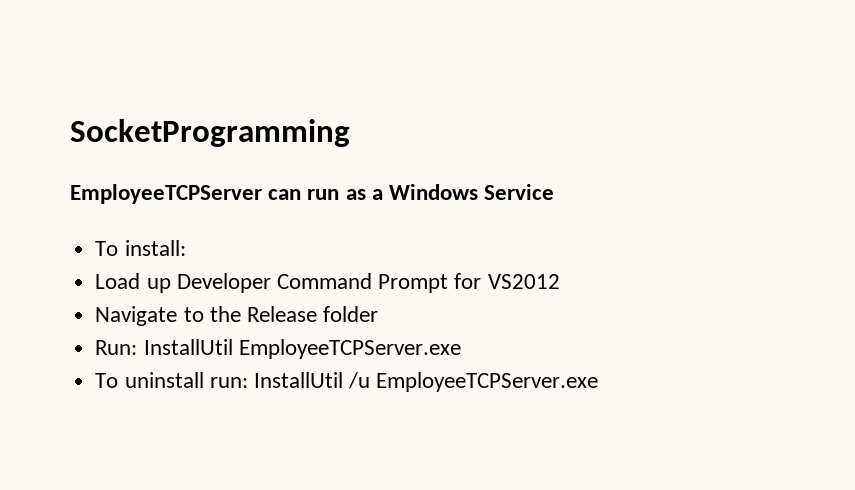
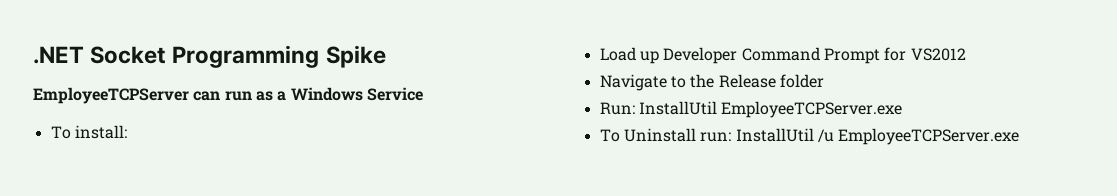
- SocketProgramming
+ .NET Socket Programming Spike
- To uninstall run: InstallUtil /u EmployeeTCPServer.exe
+ To Uninstall run: InstallUtil /u EmployeeTCPServer.exe

